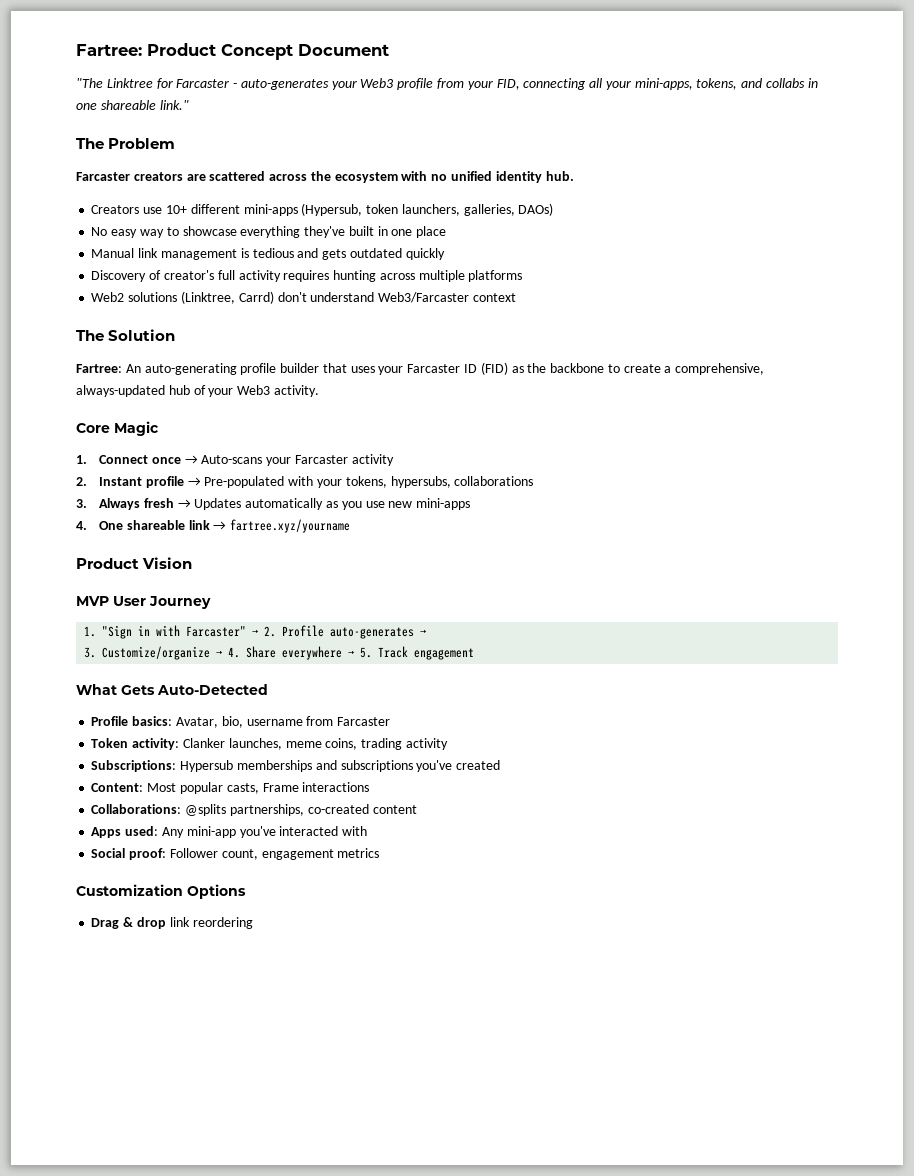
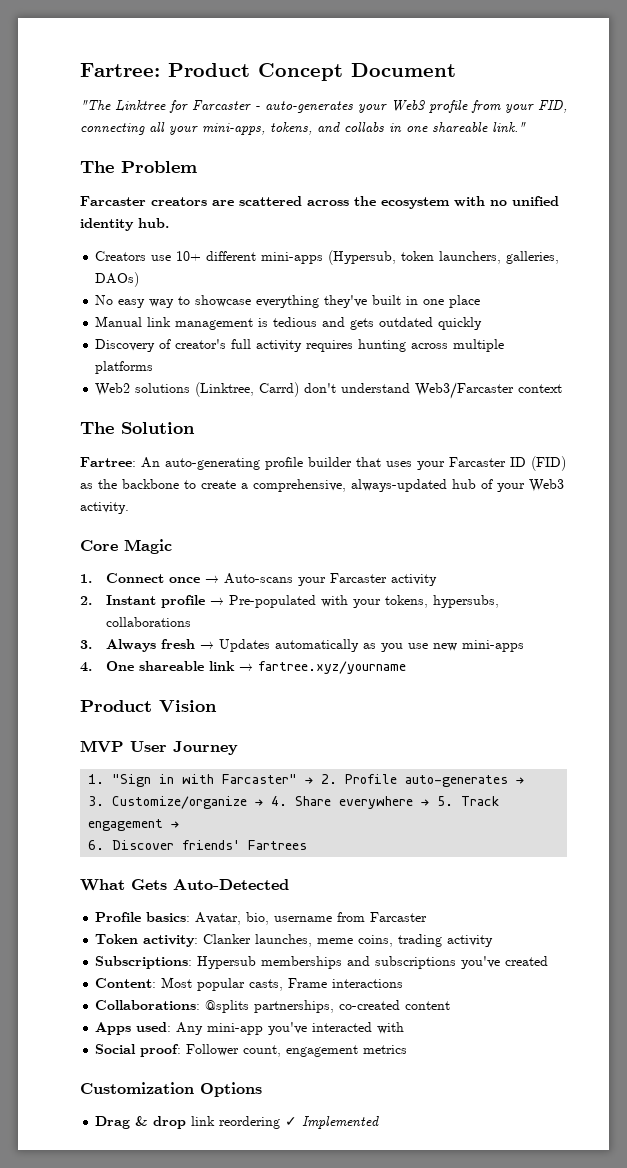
- 3. Customize/organize → 4. Share everywhere → 5. Track engagement
+ 3. Customize/organize → 4. Share everywhere → 5. Track engagement →
+ 6. Discover friends' Fartrees
- Drag & drop link reordering
+ Drag & drop link reordering ✓ Implemented

